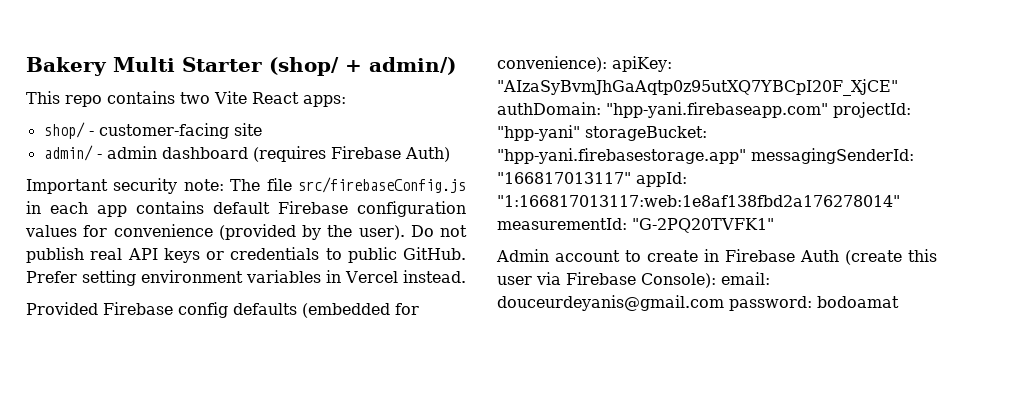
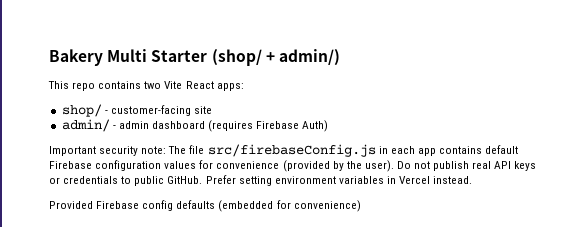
- Provided Firebase config defaults (embedded for convenience): apiKey: "AIzaSyBvmJhGaAqtp0z95utXQ7YBCpI20F_XjCE" authDomain: "hpp-yani.firebaseapp.com" projectId: "hpp-yani" storageBucket: "hpp-yani.firebasestorage.app" messagingSenderId: "166817013117" appId: "1:166817013117:web:1e8af138fbd2a176278014" measurementId: "G-2PQ20TVFK1"
- Admin account to create in Firebase Auth (create this user via Firebase Console): email: douceurdeyanis@gmail.com password: bodoamat
+ Provided Firebase config defaults (embedded for convenience)

